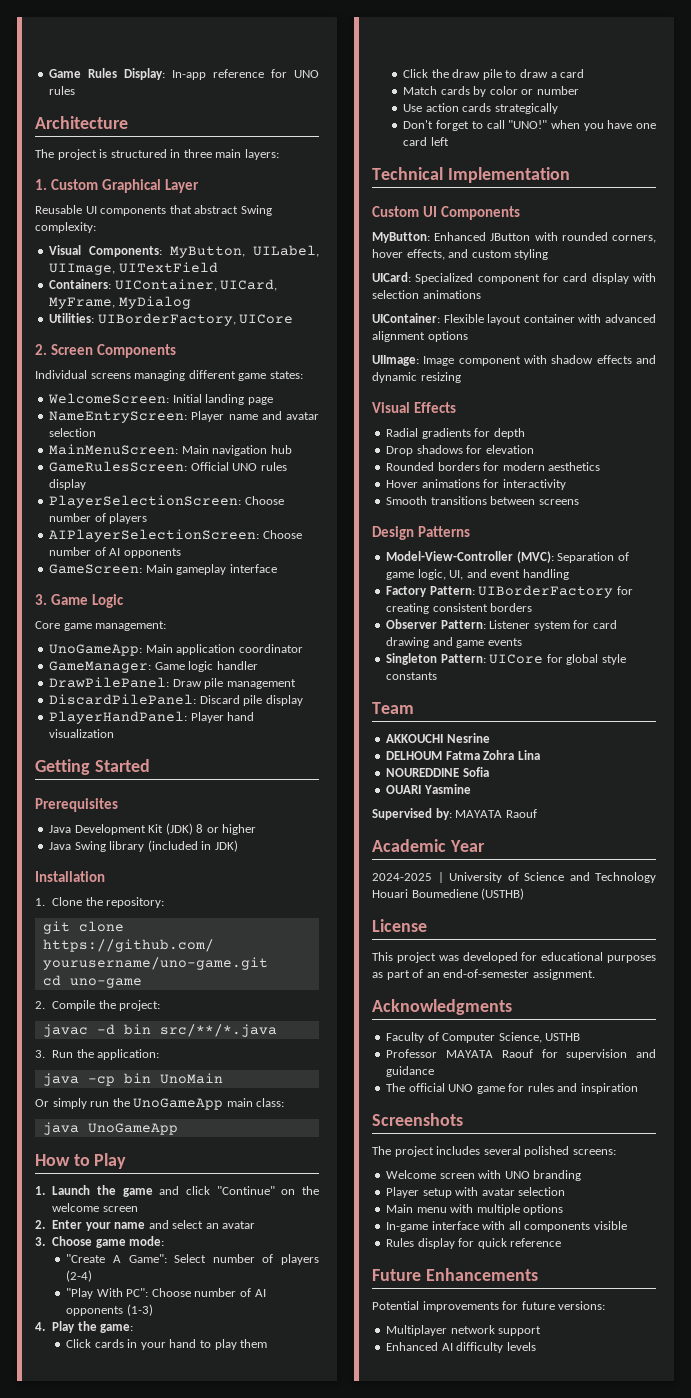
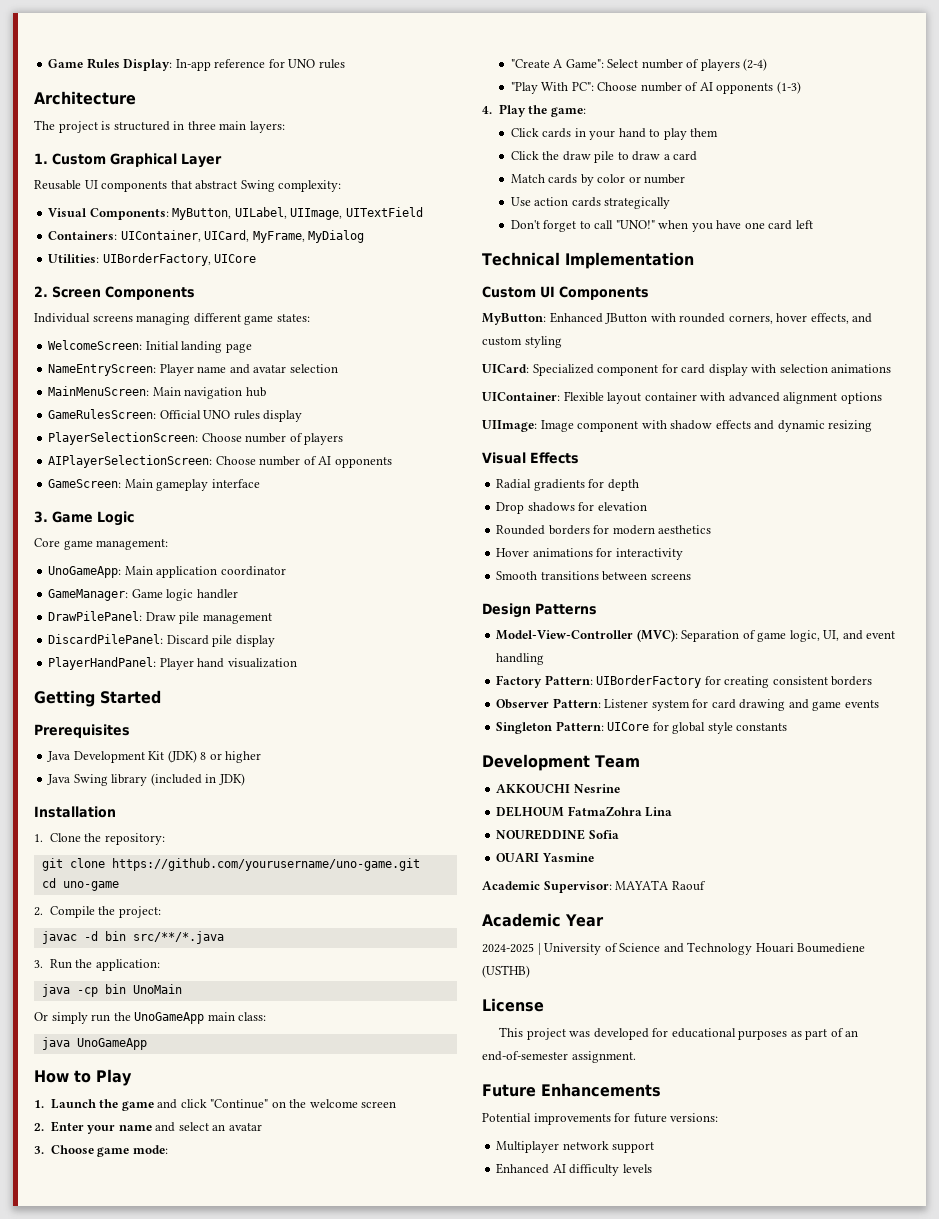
- Team
+ Development Team
- DELHOUM Fatma Zohra Lina
+ DELHOUM FatmaZohra Lina
- Supervised by: MAYATA Raouf
+ Academic Supervisor: MAYATA Raouf
- Acknowledgments
- Faculty of Computer Science, USTHB
- Professor MAYATA Raouf for supervision and guidance
- The official UNO game for rules and inspiration
- Screenshots
- The project includes several polished screens:
- Welcome screen with UNO branding
- Player setup with avatar selection
- Main menu with multiple options
- In-game interface with all components visible
- Rules display for quick reference

